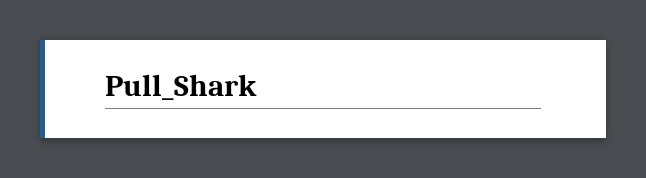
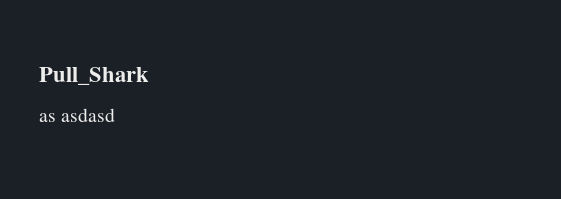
+ as asdasd

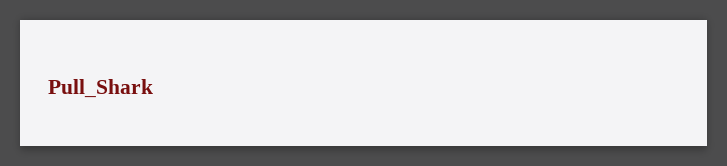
- as asdasd

